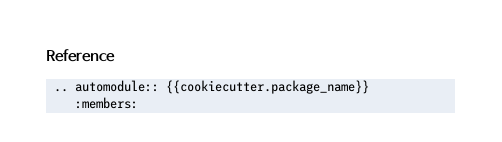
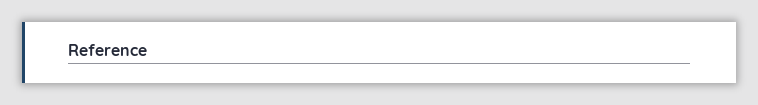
- .. automodule:: {{cookiecutter.package_name}}
- :members:

